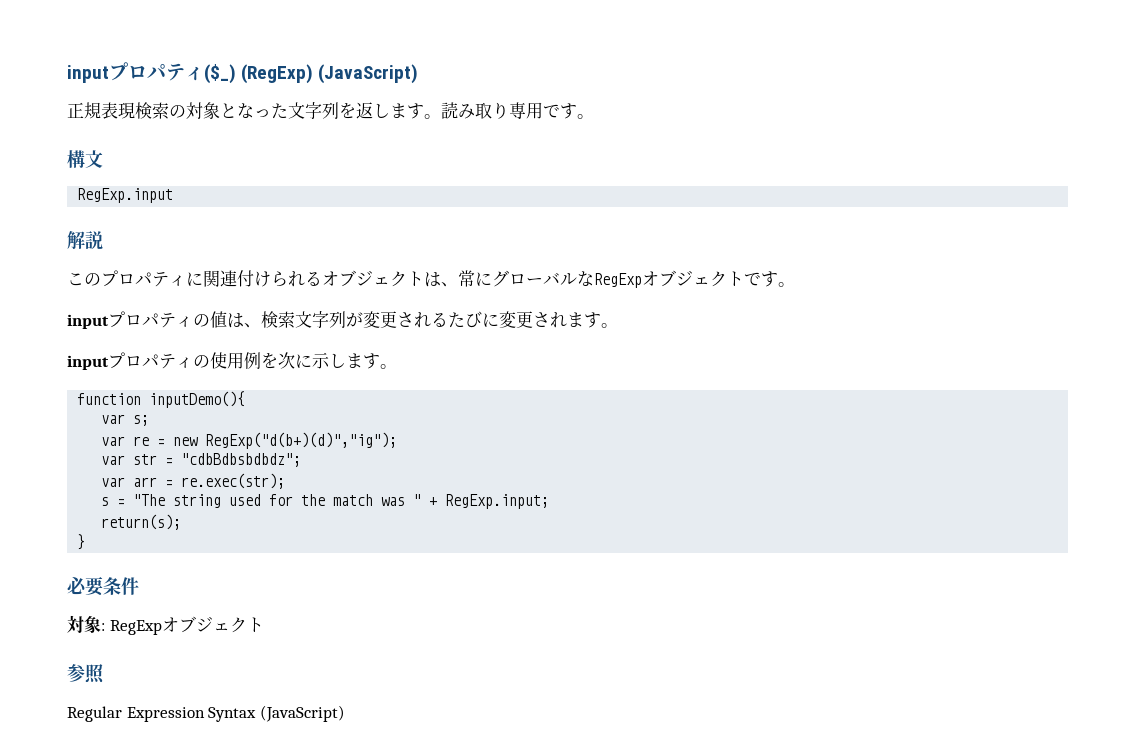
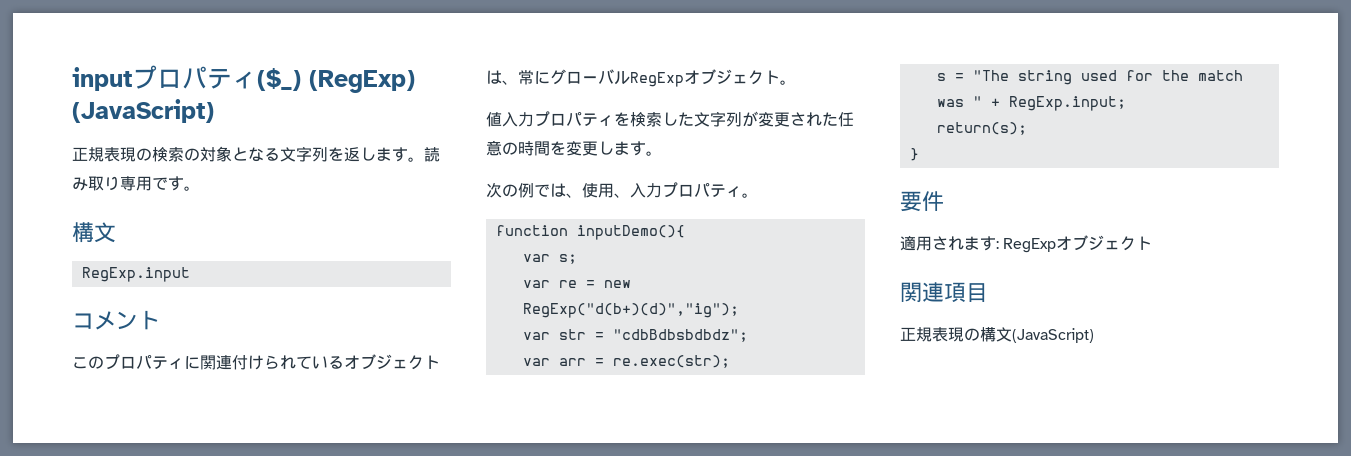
- 正規表現検索の対象となった文字列を返します。
+ 正規表現の検索の対象となる文字列を返します。
- 解説
+ コメント
- このプロパティに関連付けられるオブジェクトは、常にグローバルなRegExpオブジェクトです。
- inputプロパティの値は、検索文字列が変更されるたびに変更されます。
- inputプロパティの使用例を次に示します。
+ このプロパティに関連付けられているオブジェクトは、常にグローバルRegExpオブジェクト。
+ 値入力プロパティを検索した文字列が変更された任意の時間を変更します。
+ 次の例では、使用、入力プロパティ。
- 必要条件
+ 要件
- 対象: RegExpオブジェクト
+ 適用されます: RegExpオブジェクト
- 参照
- Regular Expression Syntax (JavaScript)
+ 関連項目
+ 正規表現の構文(JavaScript)

